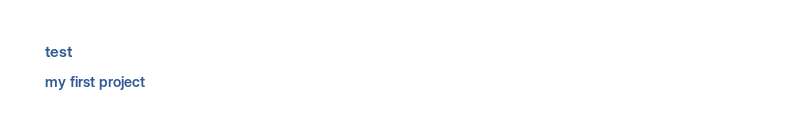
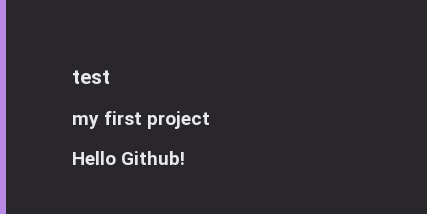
+ Hello Github!

